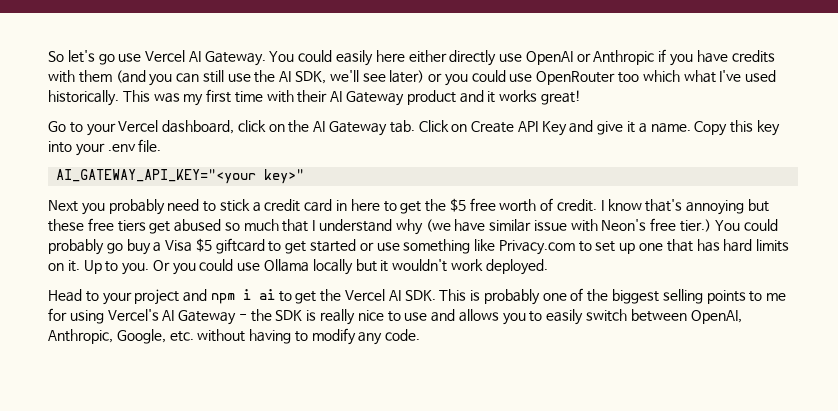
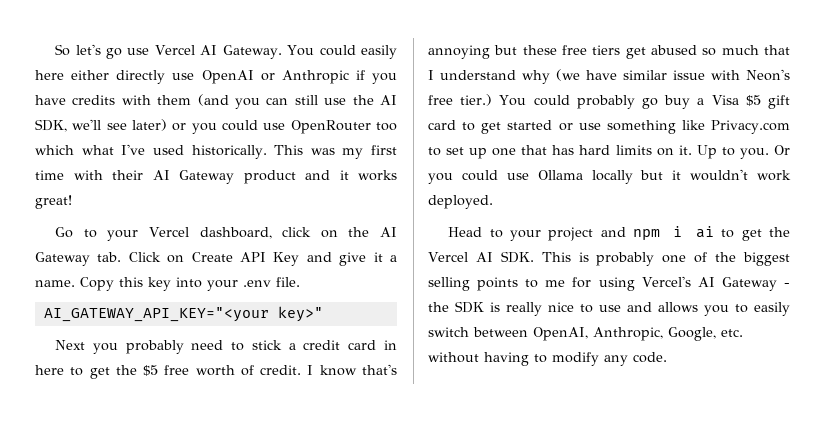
- You could probably go buy a Visa $5 giftcard to get started or use something like Privacy.com to set up one that has hard limits on it.
+ You could probably go buy a Visa $5 gift card to get started or use something like Privacy.com to set up one that has hard limits on it.

